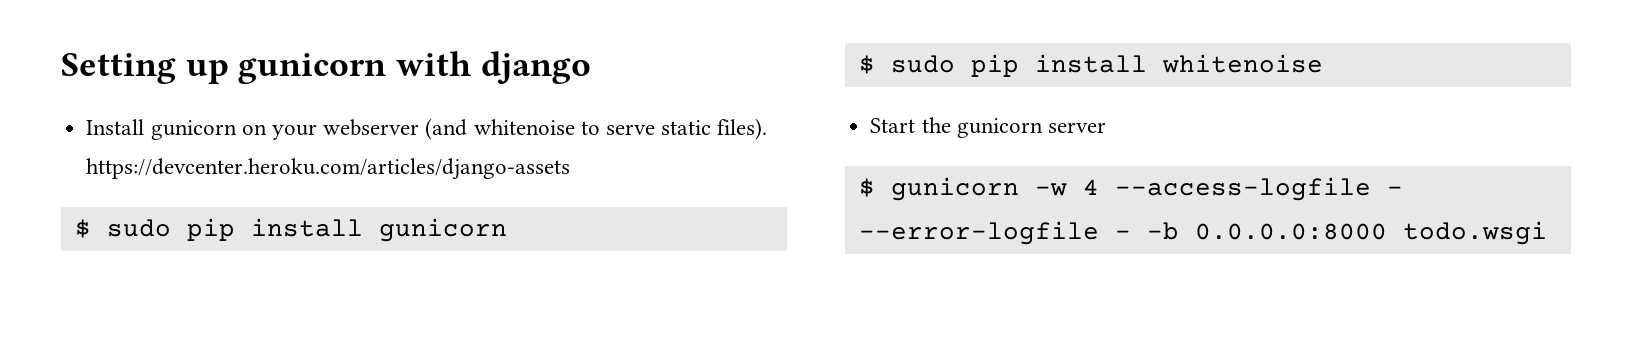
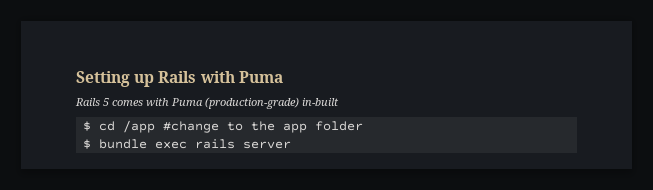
- Setting up gunicorn with django
- Install gunicorn on your webserver (and whitenoise to serve static files). https://devcenter.heroku.com/articles/django-assets
- $ sudo pip install gunicorn
- $ sudo pip install whitenoise
- Start the gunicorn server
- $ gunicorn -w 4 --access-logfile - --error-logfile - -b 0.0.0.0:8000 todo.wsgi
+ Setting up Rails with Puma
+ Rails 5 comes with Puma (production-grade) in-built
+ $ cd /app #change to the app folder
+ $ bundle exec rails server

